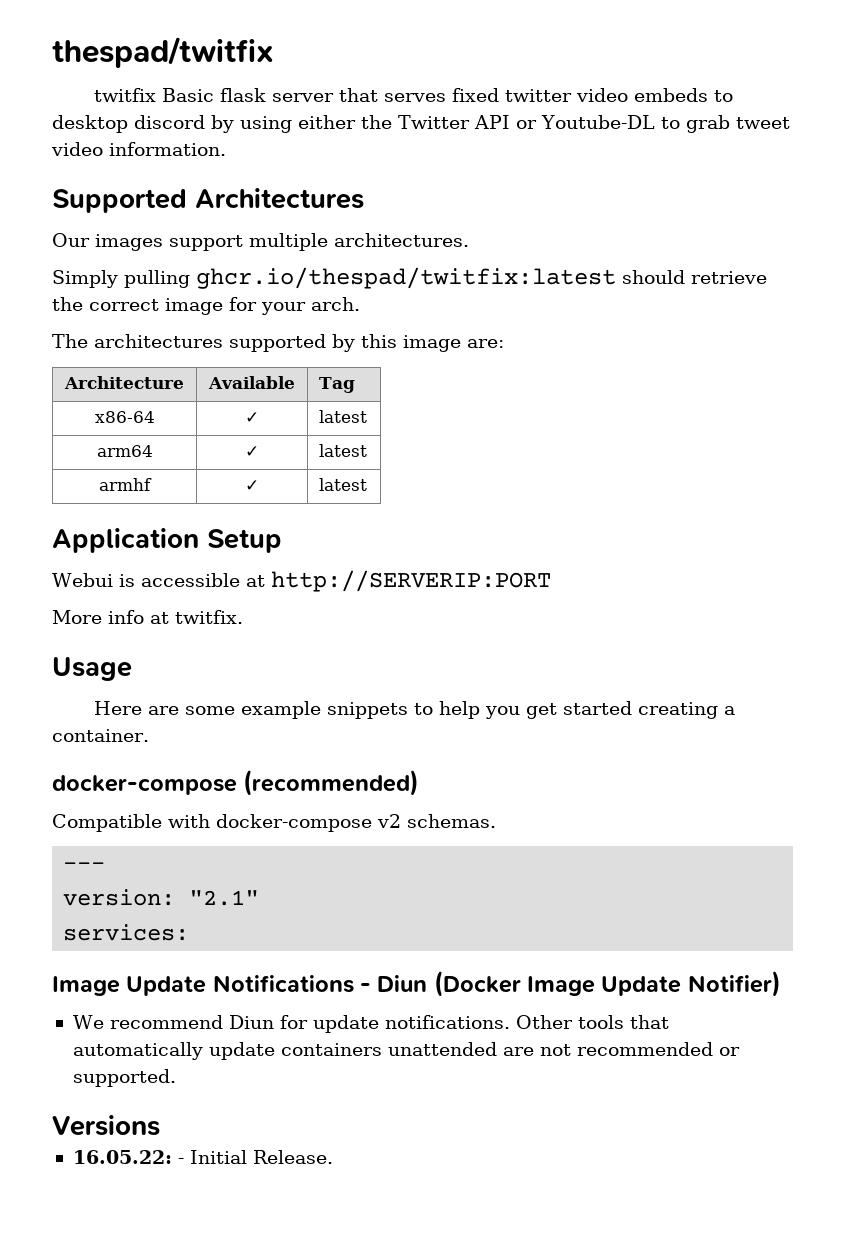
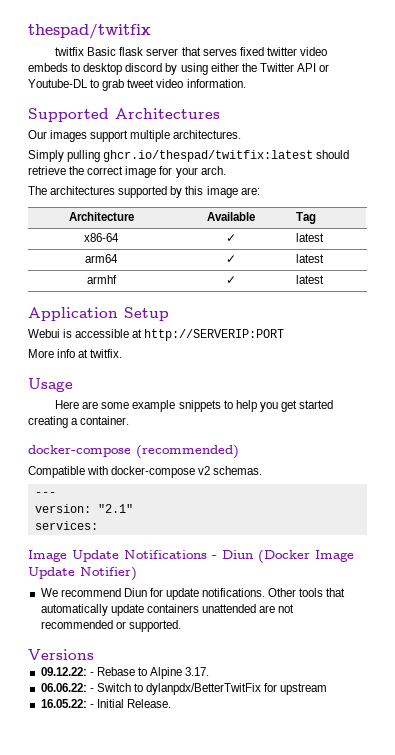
+ 09.12.22: - Rebase to Alpine 3.17.
+ 06.06.22: - Switch to dylanpdx/BetterTwitFix for upstream

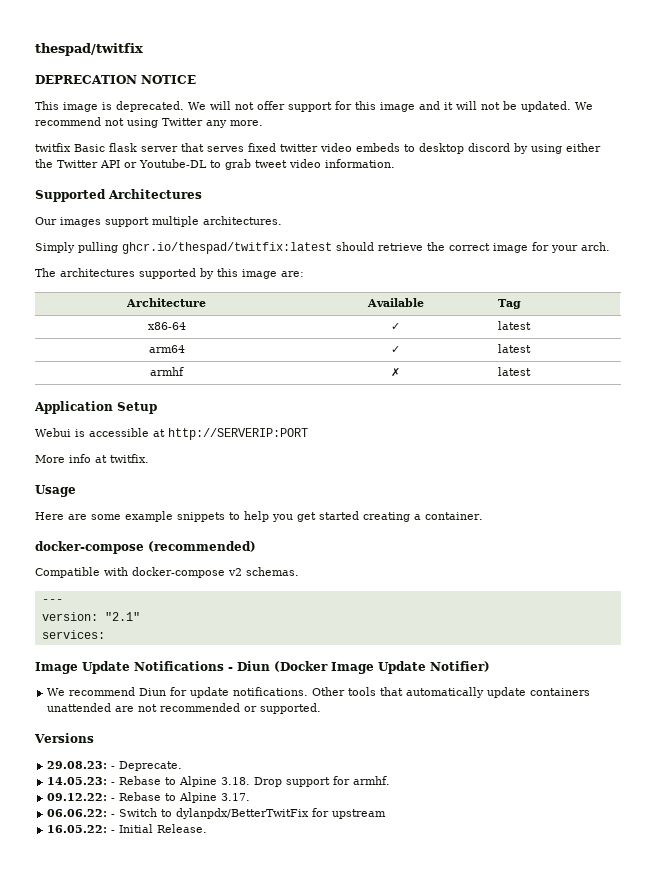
+ DEPRECATION NOTICE
+ This image is deprecated. We will not offer support for this image and it will not be updated. We recommend not using Twitter any more.
- armhf | ✓ | latest
+ armhf | ✗ | latest
+ 29.08.23: - Deprecate.
+ 14.05.23: - Rebase to Alpine 3.18. Drop support for armhf.

